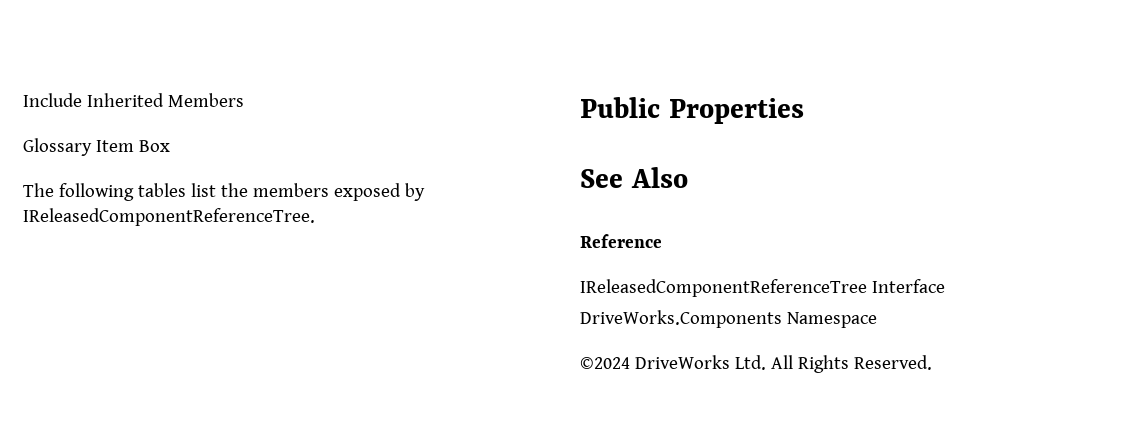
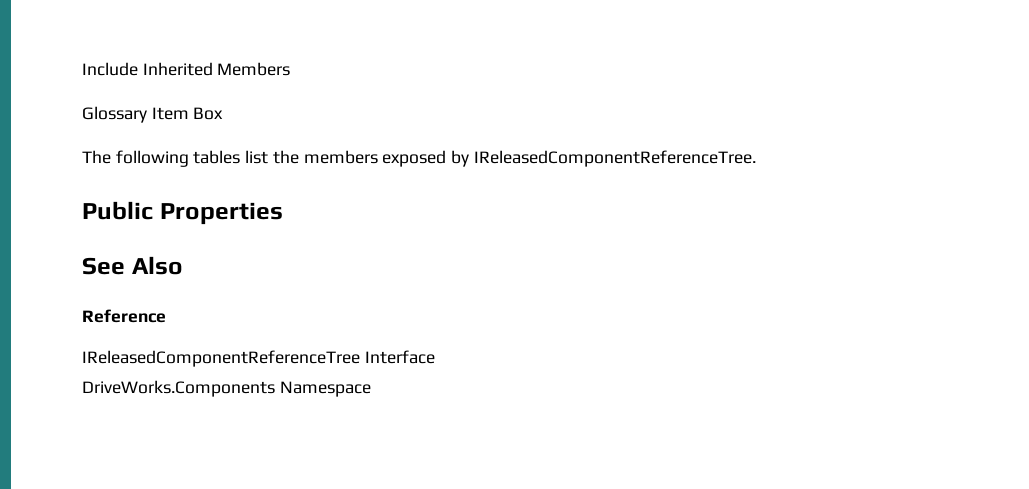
- ©2024 DriveWorks Ltd. All Rights Reserved.

